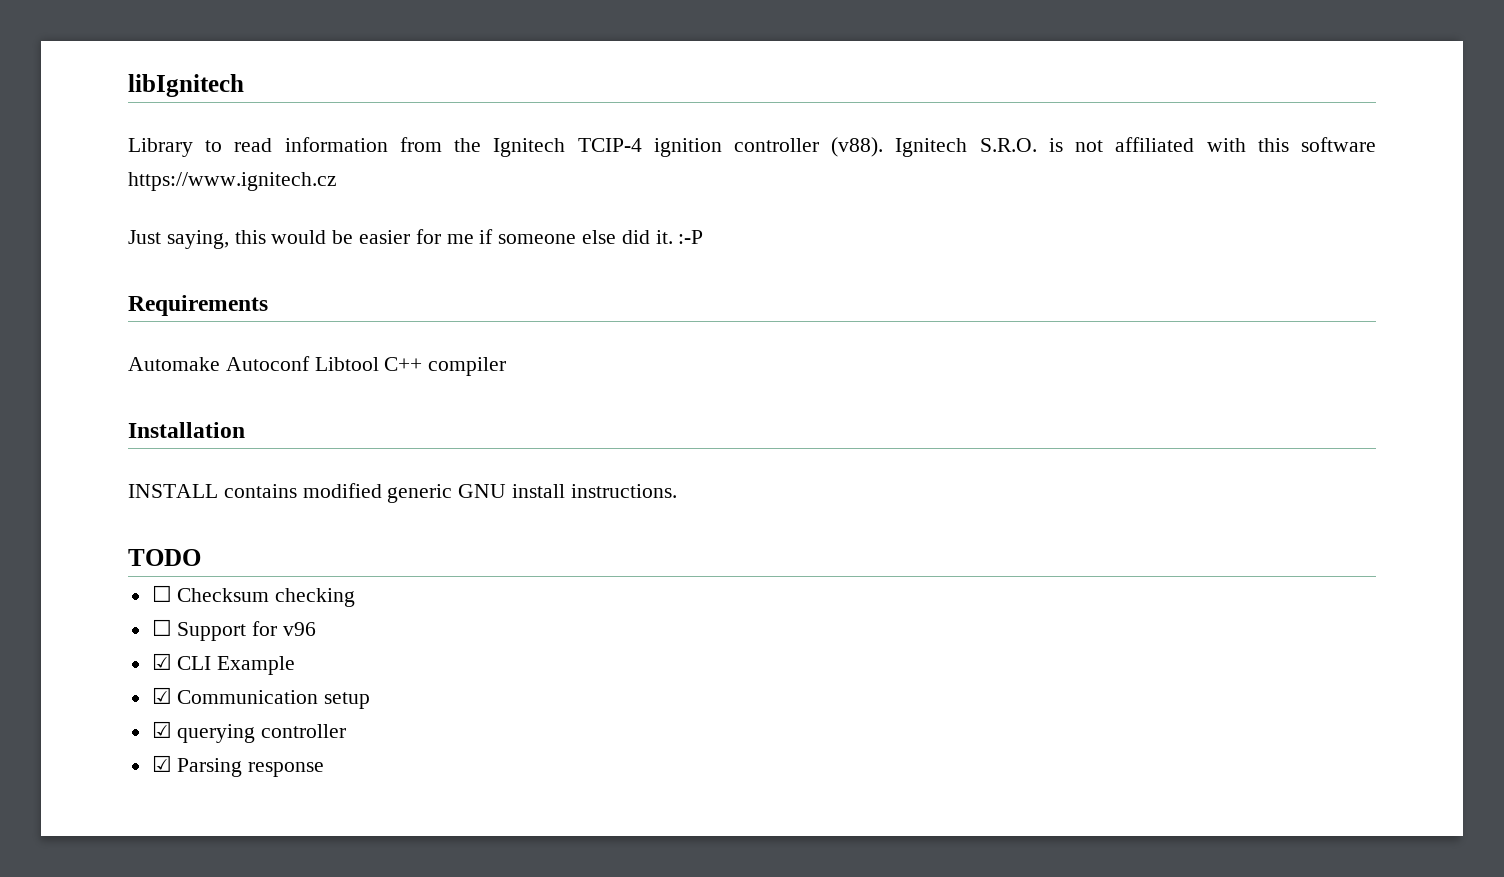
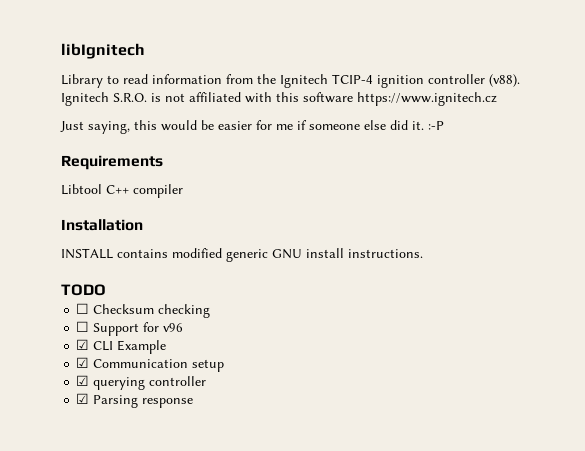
- Automake Autoconf Libtool C++ compiler
+ Libtool C++ compiler

